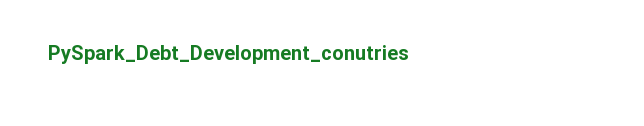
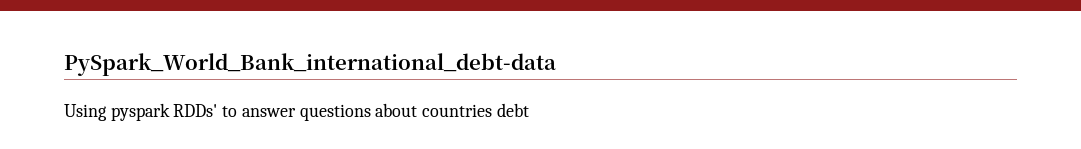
- PySpark_Debt_Development_conutries
+ PySpark_World_Bank_international_debt-data
+ Using pyspark RDDs' to answer questions about countries debt

